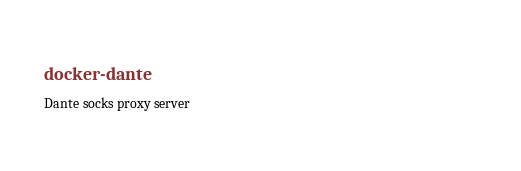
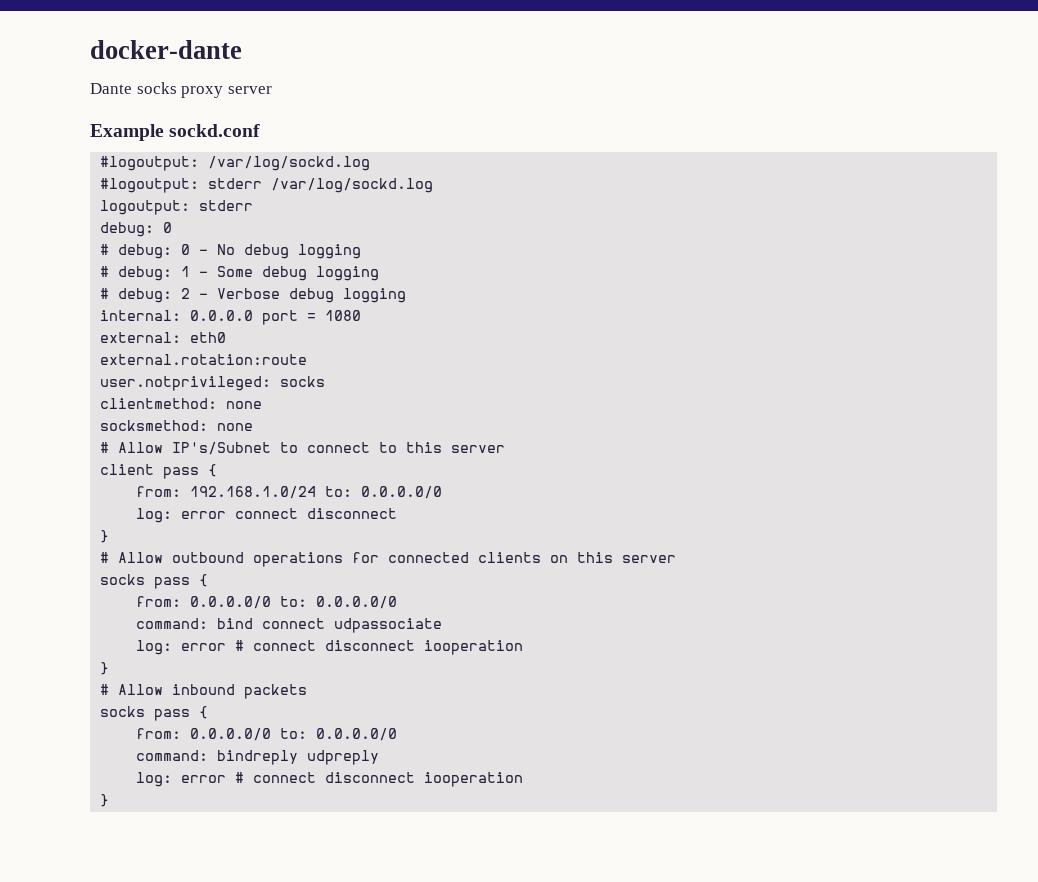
+ Example sockd.conf
+ #logoutput: /var/log/sockd.log
+ #logoutput: stderr /var/log/sockd.log
+ logoutput: stderr
+ debug: 0
+ # debug: 0 - No debug logging
+ # debug: 1 - Some debug logging
+ # debug: 2 - Verbose debug logging
+ internal: 0.0.0.0 port = 1080
+ external: eth0
+ external.rotation:route
+ user.notprivileged: socks
+ clientmethod: none
+ socksmethod: none
+ # Allow IP's/Subnet to connect to this server
+ client pass {
+ from: 192.168.1.0/24 to: 0.0.0.0/0
+ log: error connect disconnect
+ }
+ # Allow outbound operations for connected clients on this server
+ socks pass {
+ from: 0.0.0.0/0 to: 0.0.0.0/0
+ command: bind connect udpassociate
+ log: error # connect disconnect iooperation
+ }
+ # Allow inbound packets
+ socks pass {
+ from: 0.0.0.0/0 to: 0.0.0.0/0
+ command: bindreply udpreply
+ log: error # connect disconnect iooperation
+ }

